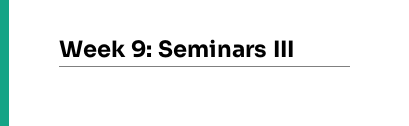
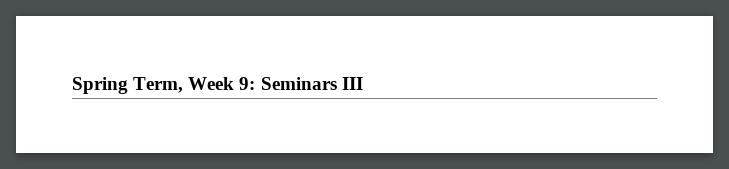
- Week 9: Seminars III
+ Spring Term, Week 9: Seminars III

